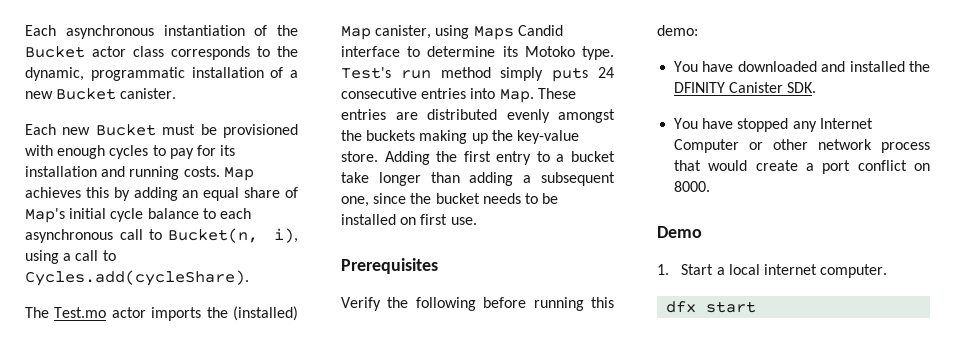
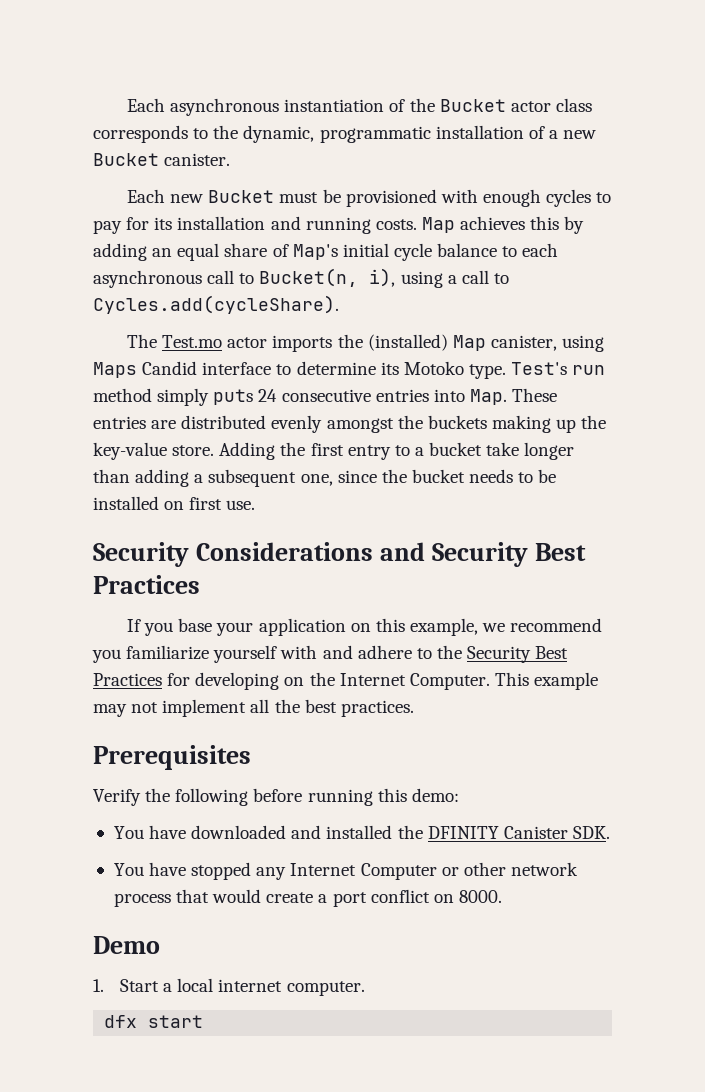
+ Security Considerations and Security Best Practices
+ If you base your application on this example, we recommend you familiarize yourself with and adhere to the Security Best Practices for developing on the Internet Computer. This example may not implement all the best practices.

